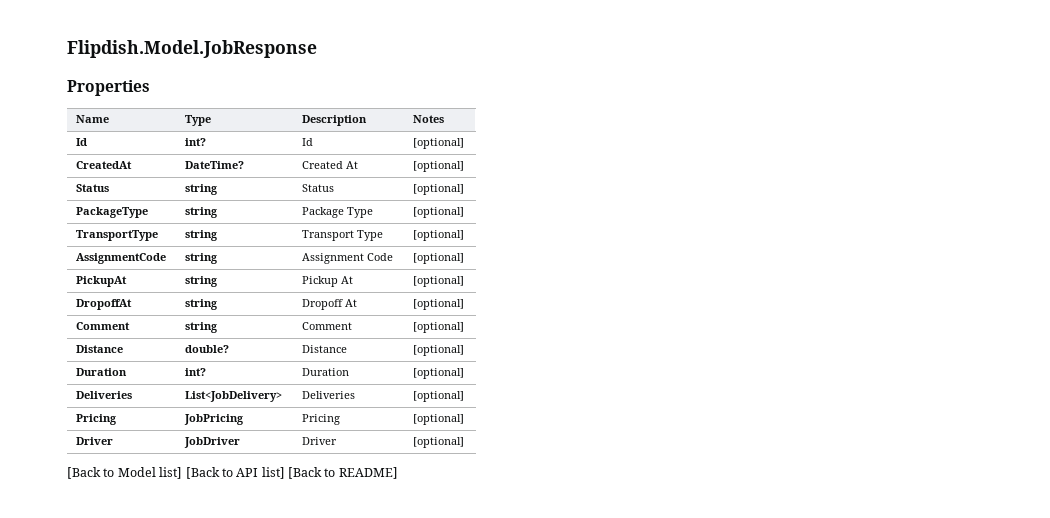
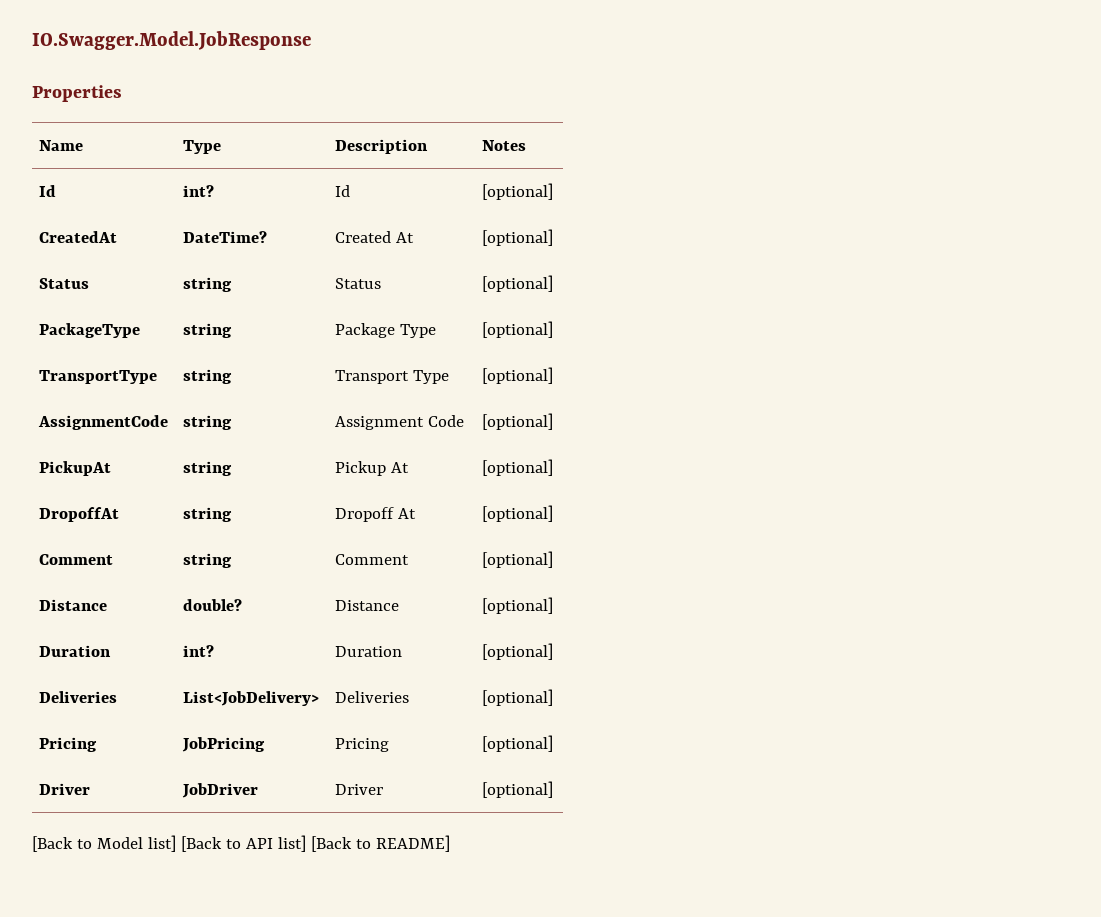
- Flipdish.Model.JobResponse
+ IO.Swagger.Model.JobResponse

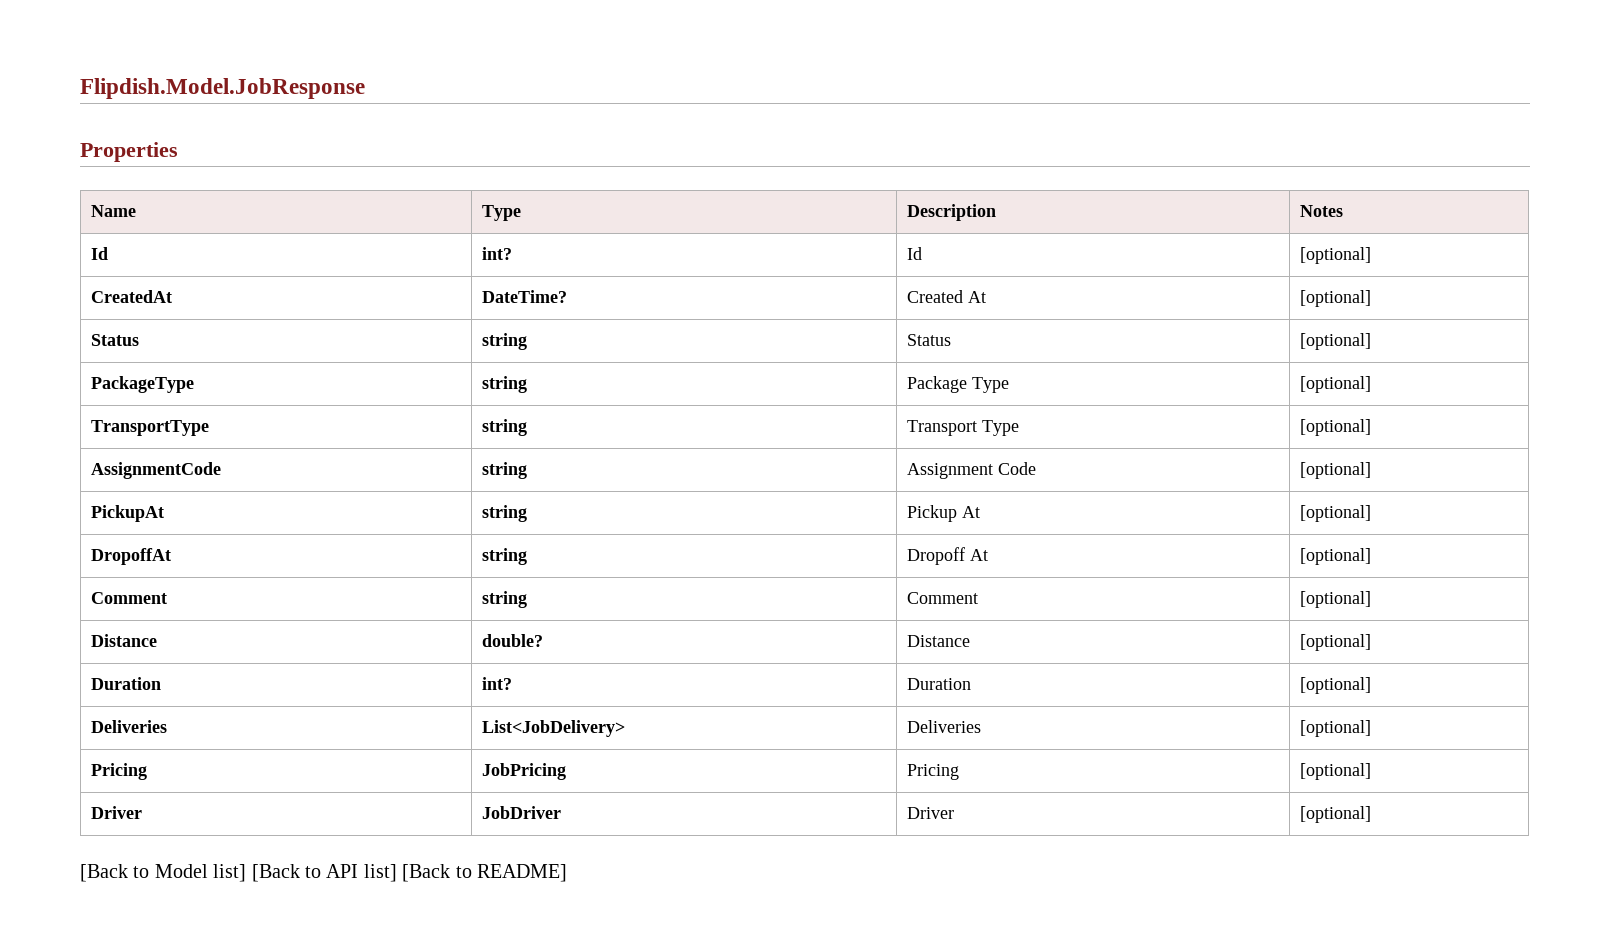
- IO.Swagger.Model.JobResponse
+ Flipdish.Model.JobResponse

